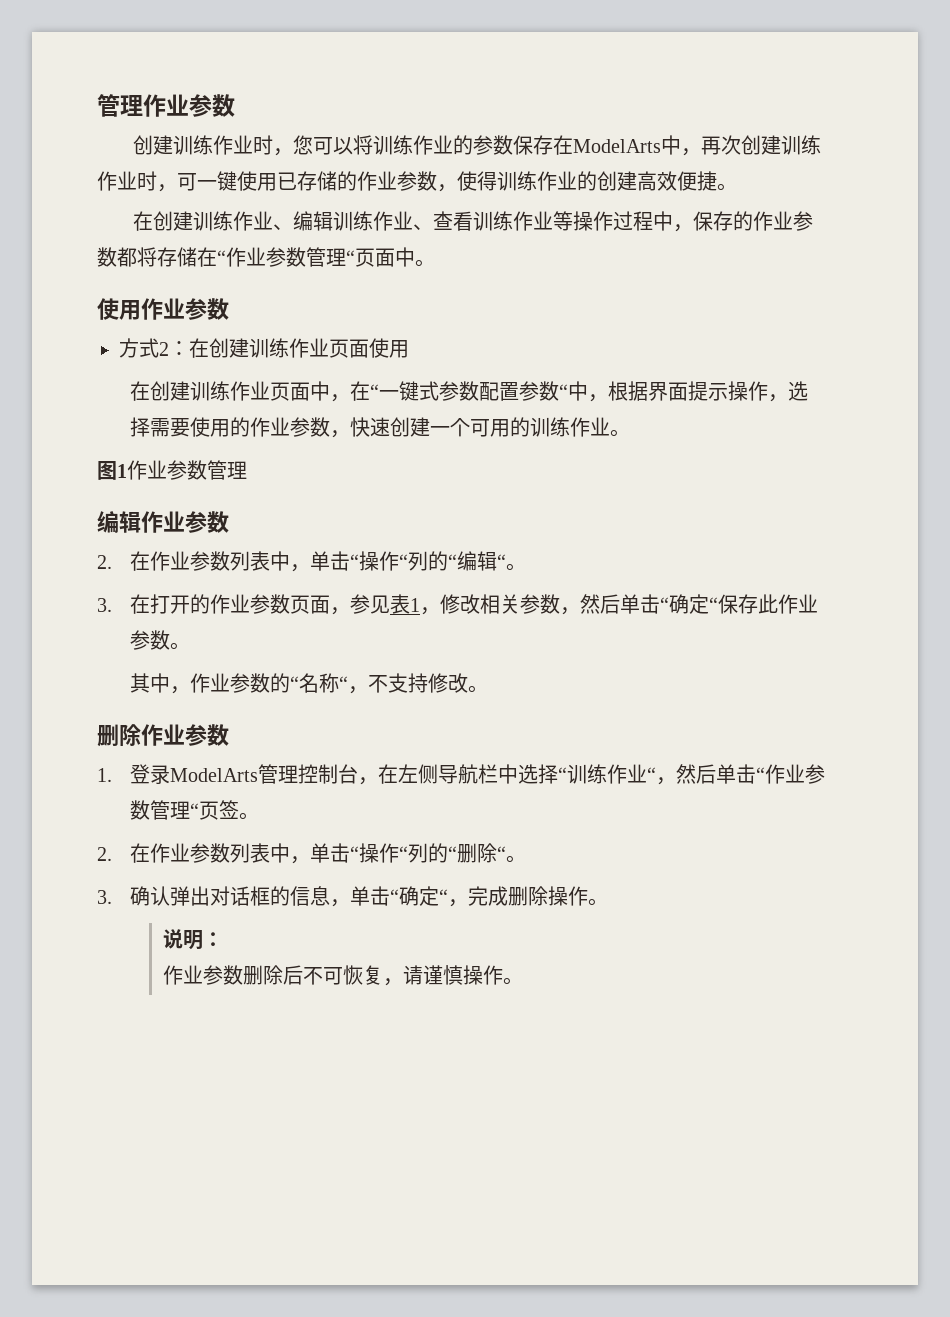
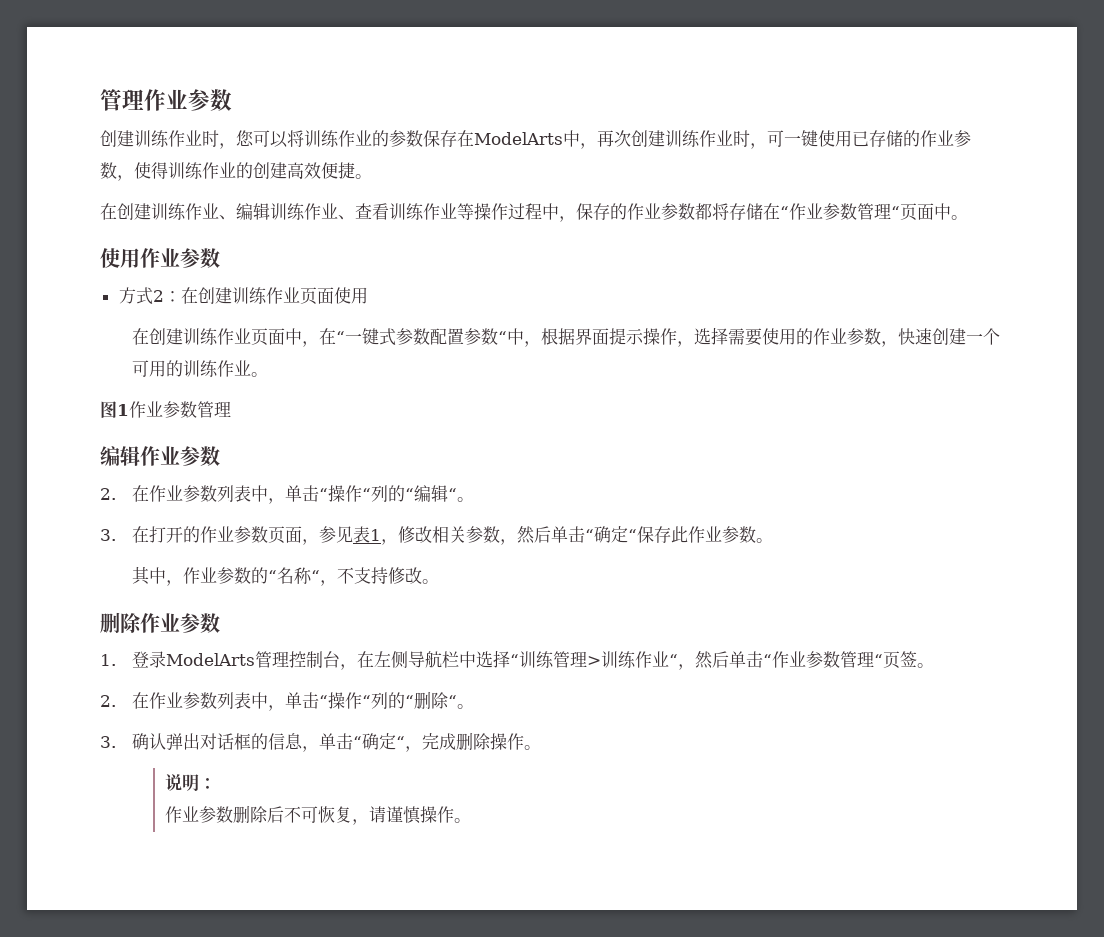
- 1.登录ModelArts管理控制台，在左侧导航栏中选择“训练作业“，然后单击“作业参数管理“页签。
+ 1.登录ModelArts管理控制台，在左侧导航栏中选择“训练管理>训练作业“，然后单击“作业参数管理“页签。

